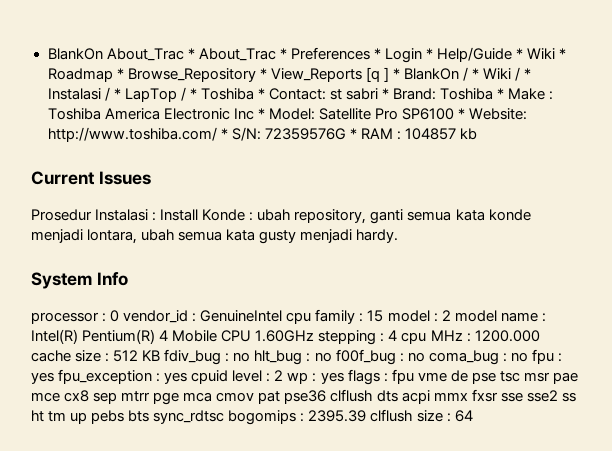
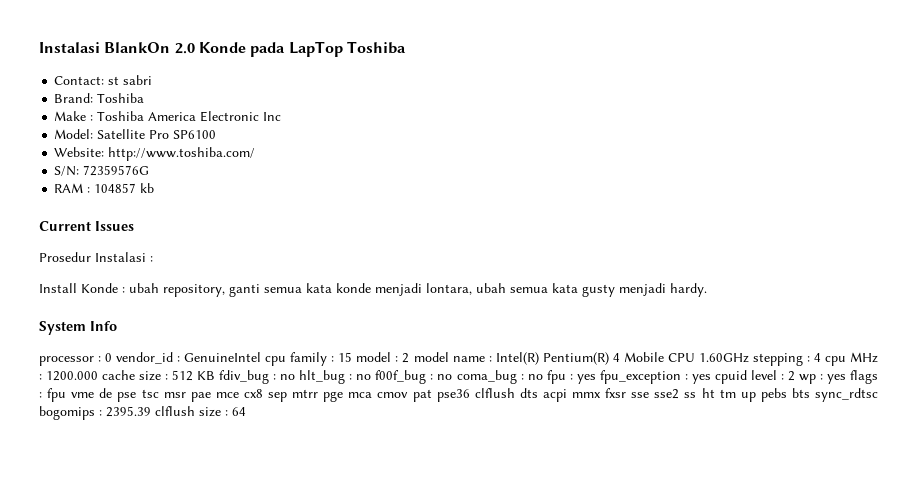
- BlankOn About_Trac * About_Trac * Preferences * Login * Help/Guide * Wiki * Roadmap * Browse_Repository * View_Reports [q ] * BlankOn / * Wiki / * Instalasi / * LapTop / * Toshiba * Contact: st sabri * Brand: Toshiba * Make : Toshiba America Electronic Inc * Model: Satellite Pro SP6100 * Website: http://www.toshiba.com/ * S/N: 72359576G * RAM : 104857 kb
+ Instalasi BlankOn 2.0 Konde pada LapTop Toshiba
+ Contact: st sabri
+ Brand: Toshiba
+ Make : Toshiba America Electronic Inc
+ Model: Satellite Pro SP6100
+ Website: http://www.toshiba.com/
+ S/N: 72359576G
+ RAM : 104857 kb
- Prosedur Instalasi : Install Konde : ubah repository, ganti semua kata konde menjadi lontara, ubah semua kata gusty menjadi hardy.
+ Prosedur Instalasi :
+ Install Konde : ubah repository, ganti semua kata konde menjadi lontara, ubah semua kata gusty menjadi hardy.

